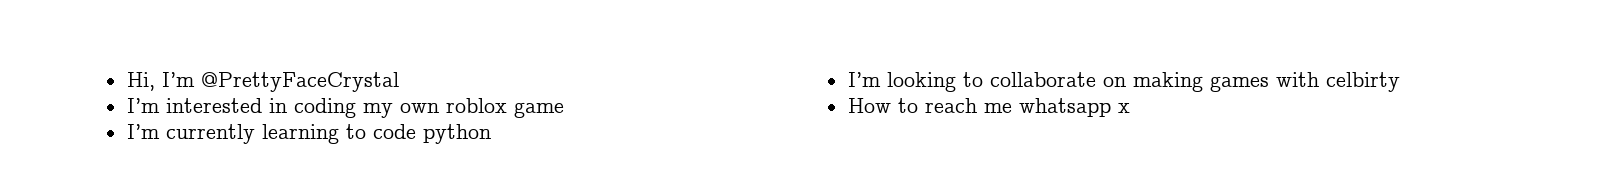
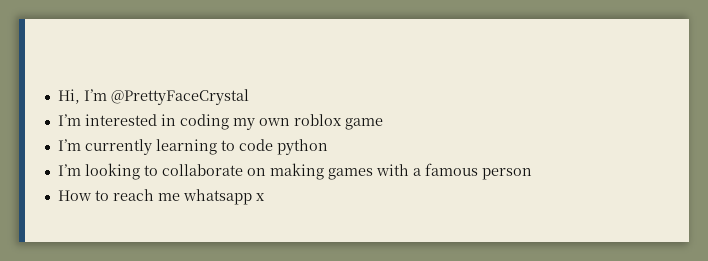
- I’m looking to collaborate on making games with celbirty
+ I’m looking to collaborate on making games with a famous person

